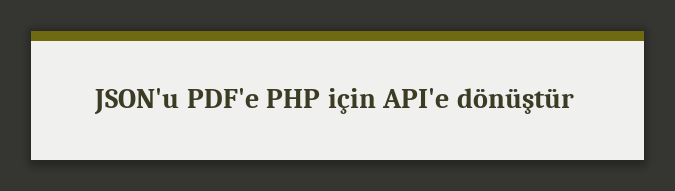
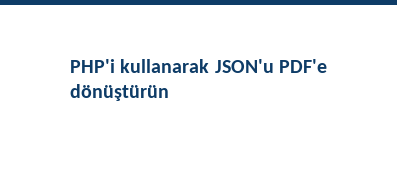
- JSON'u PDF'e PHP için API'e dönüştür
+ PHP'i kullanarak JSON'u PDF'e dönüştürün

